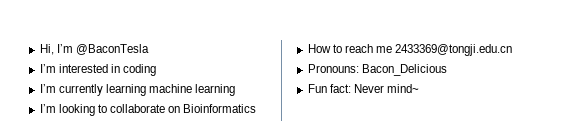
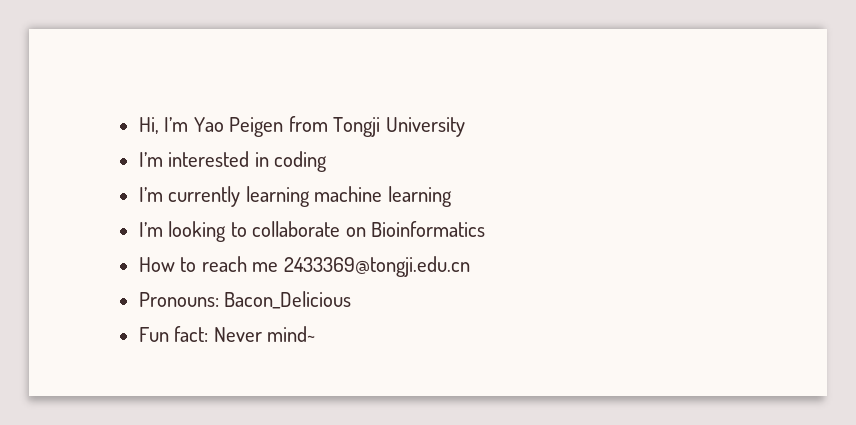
- Hi, I’m @BaconTesla
+ Hi, I’m Yao Peigen from Tongji University

